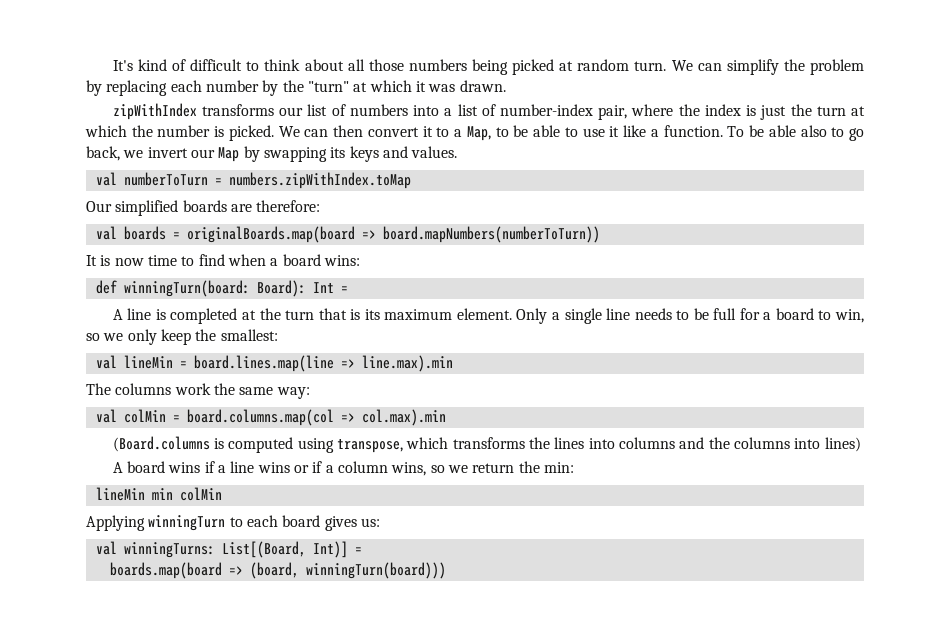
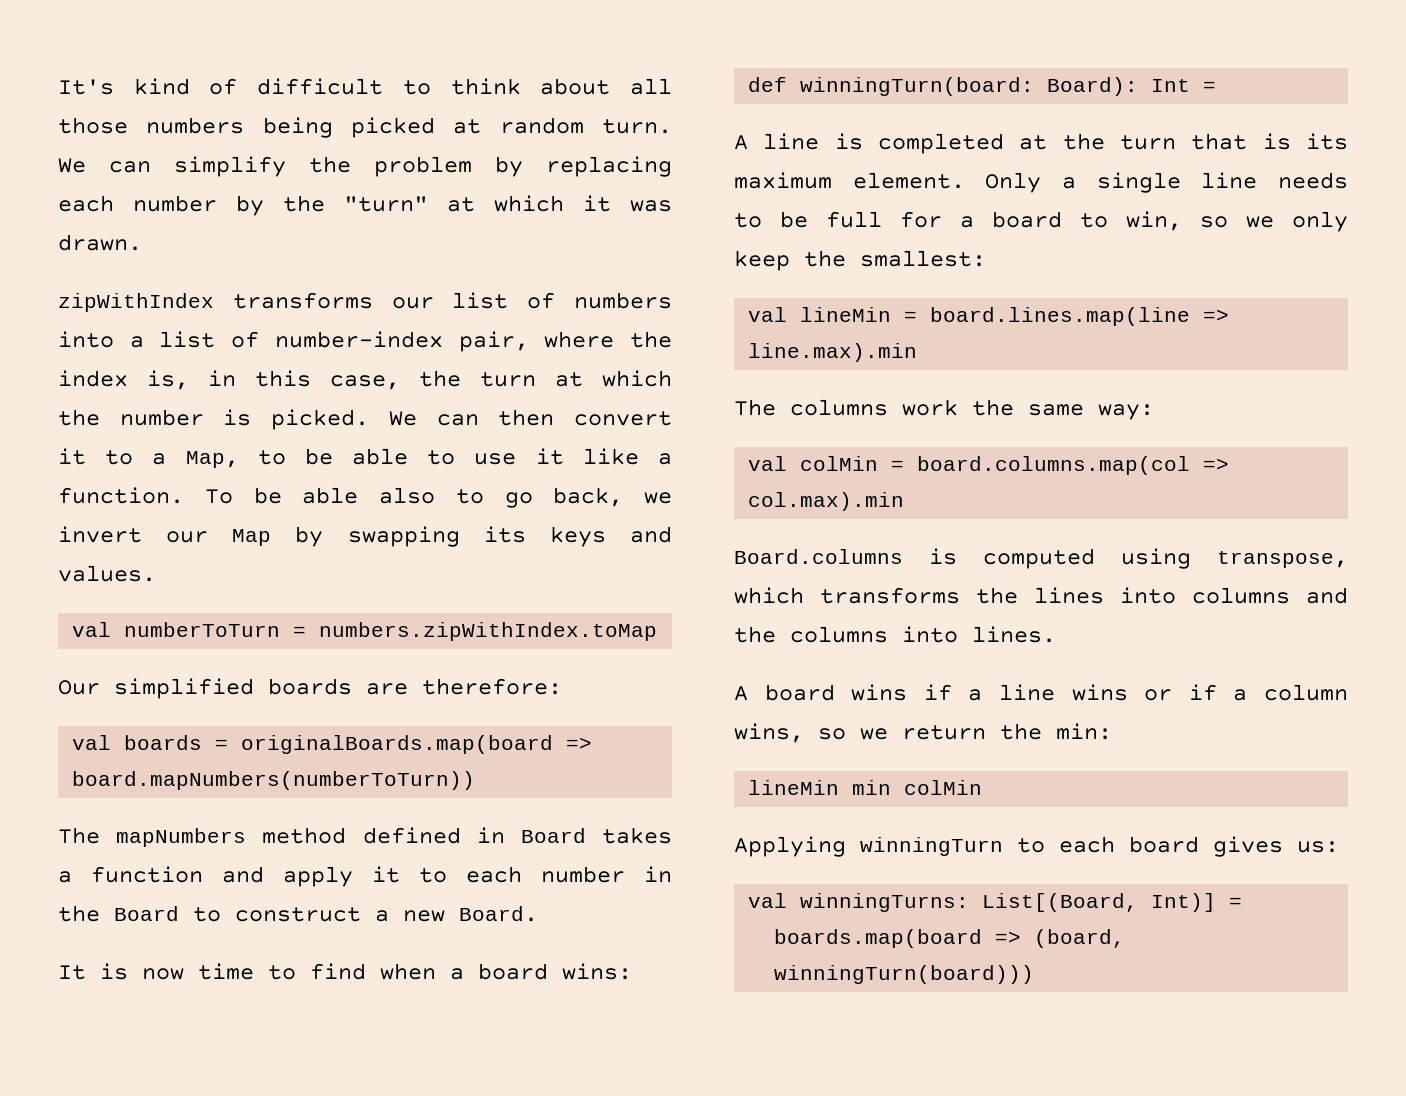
- zipWithIndex transforms our list of numbers into a list of number-index pair, where the index is just the turn at which the number is picked.
+ zipWithIndex transforms our list of numbers into a list of number-index pair, where the index is, in this case, the turn at which the number is picked.
+ The mapNumbers method defined in Board takes a function and apply it to each number in the Board to construct a new Board.
- (Board.columns is computed using transpose, which transforms the lines into columns and the columns into lines)
+ Board.columns is computed using transpose, which transforms the lines into columns and the columns into lines.

